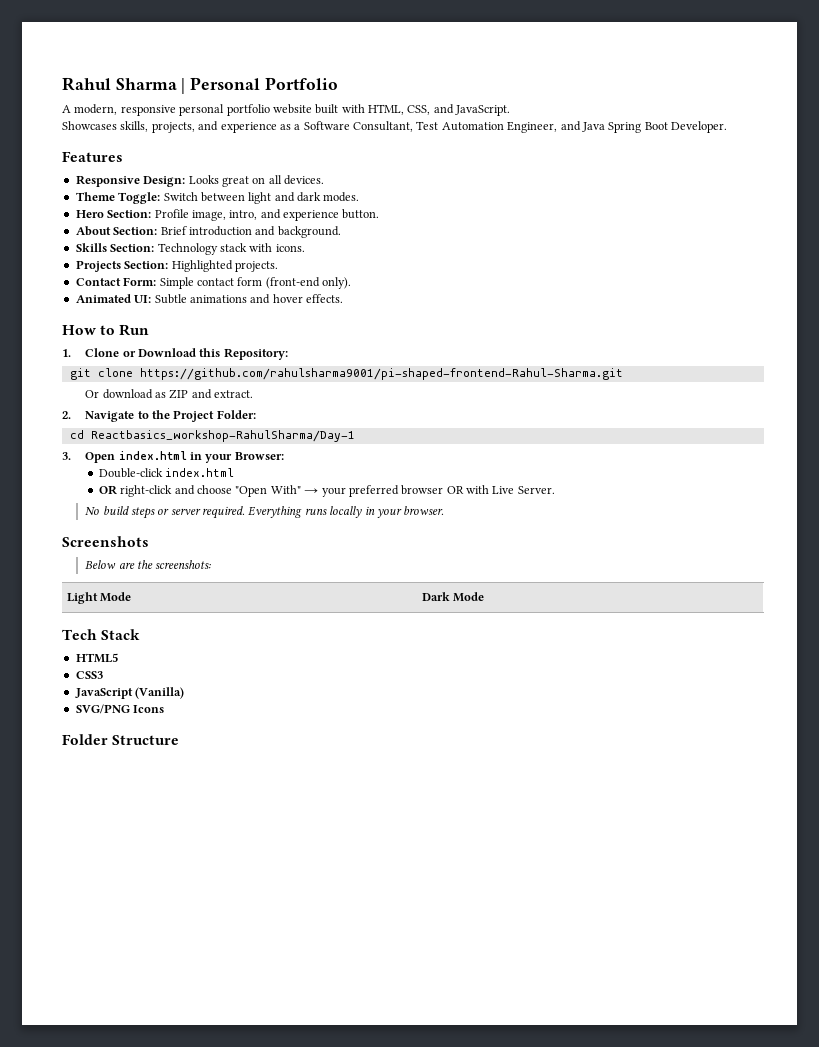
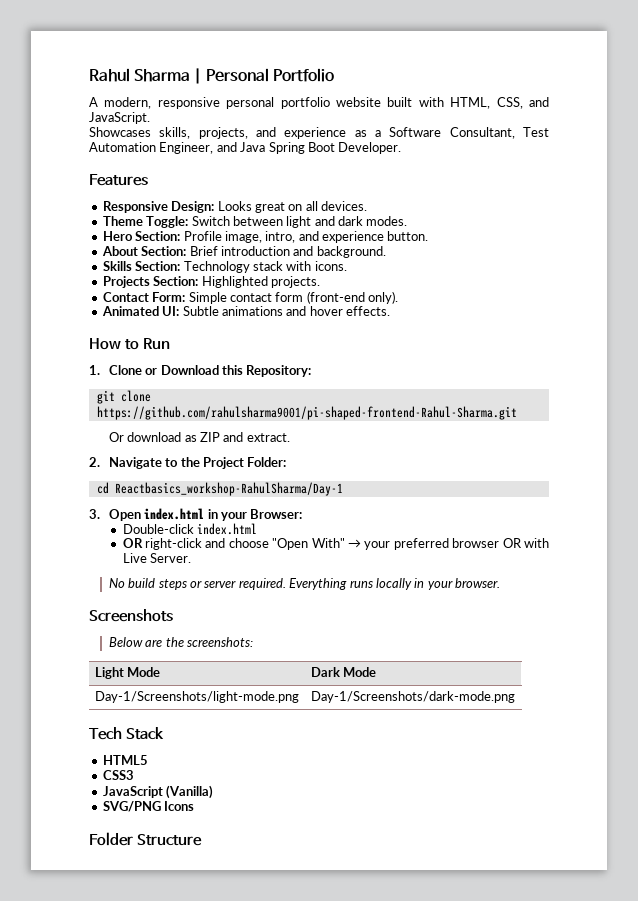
+ Day-1/Screenshots/light-mode.png | Day-1/Screenshots/dark-mode.png

